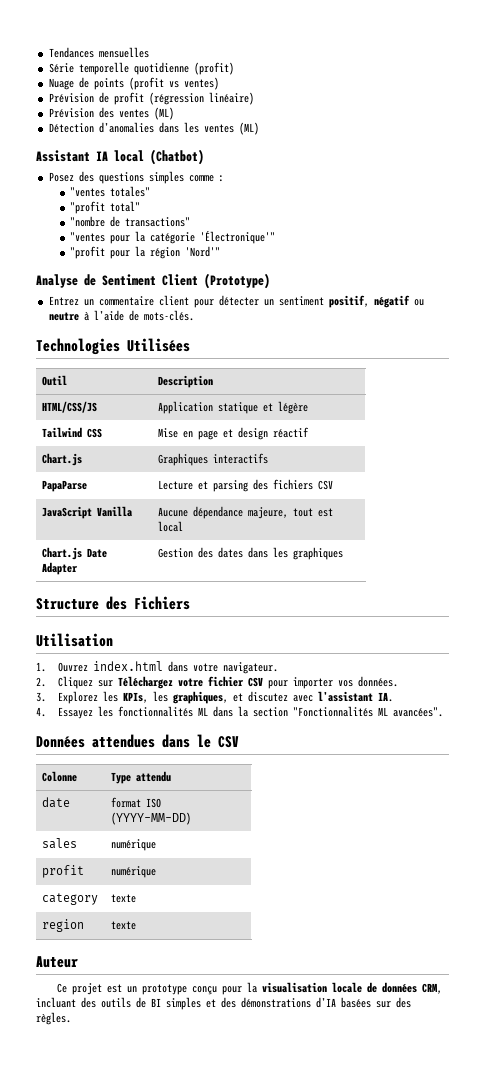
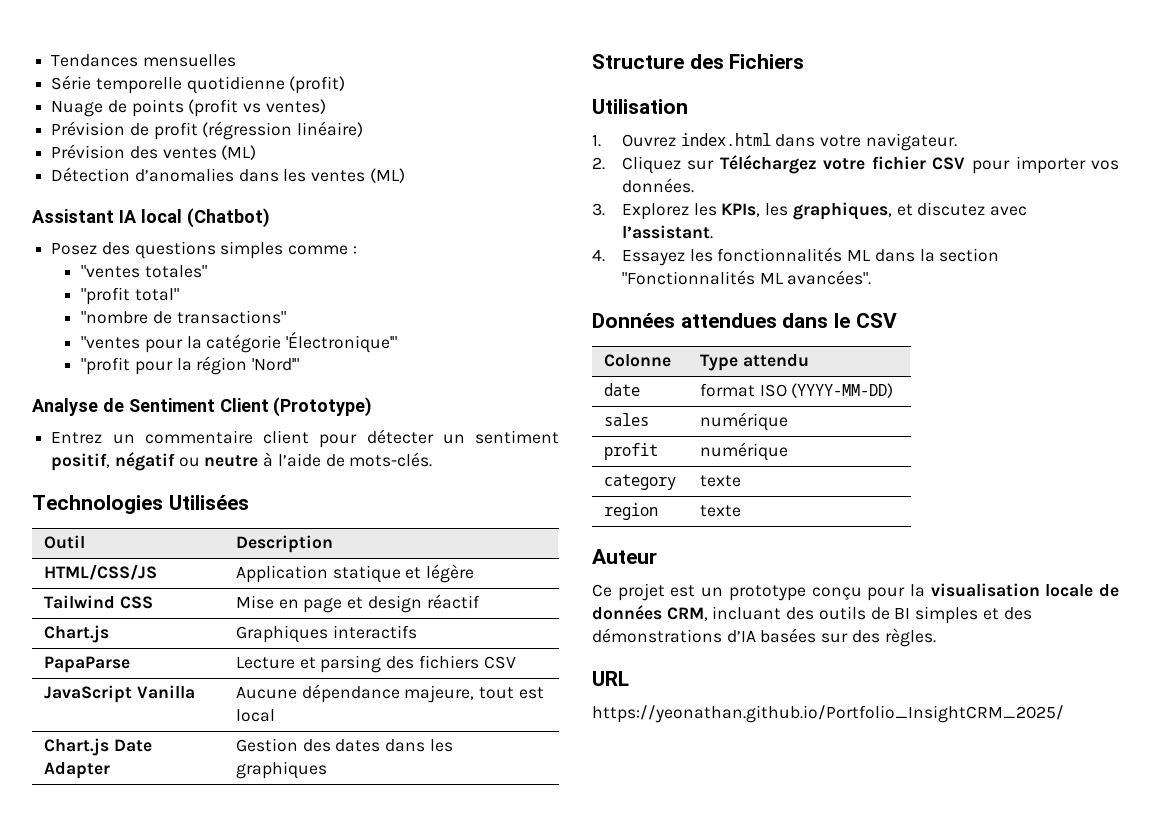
- 3. Explorez les KPIs, les graphiques, et discutez avec l’assistant IA.
+ 3. Explorez les KPIs, les graphiques, et discutez avec l’assistant.
+ URL
+ https://yeonathan.github.io/Portfolio_InsightCRM_2025/

